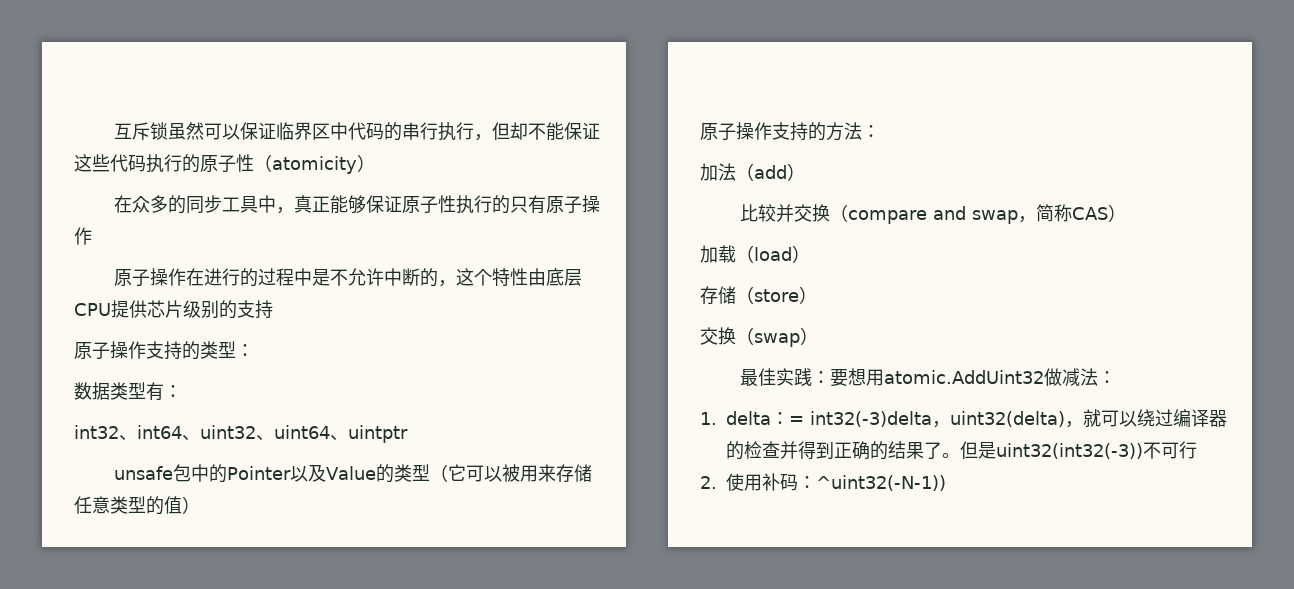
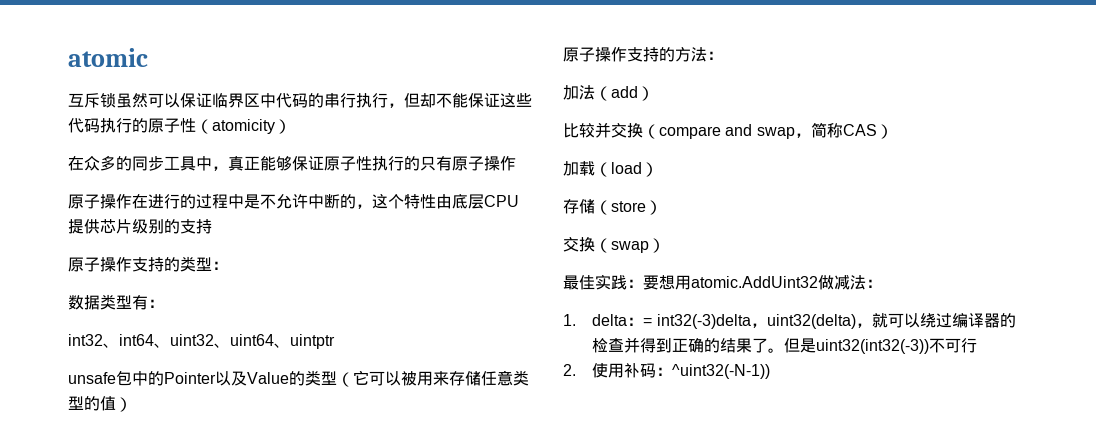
+ atomic

